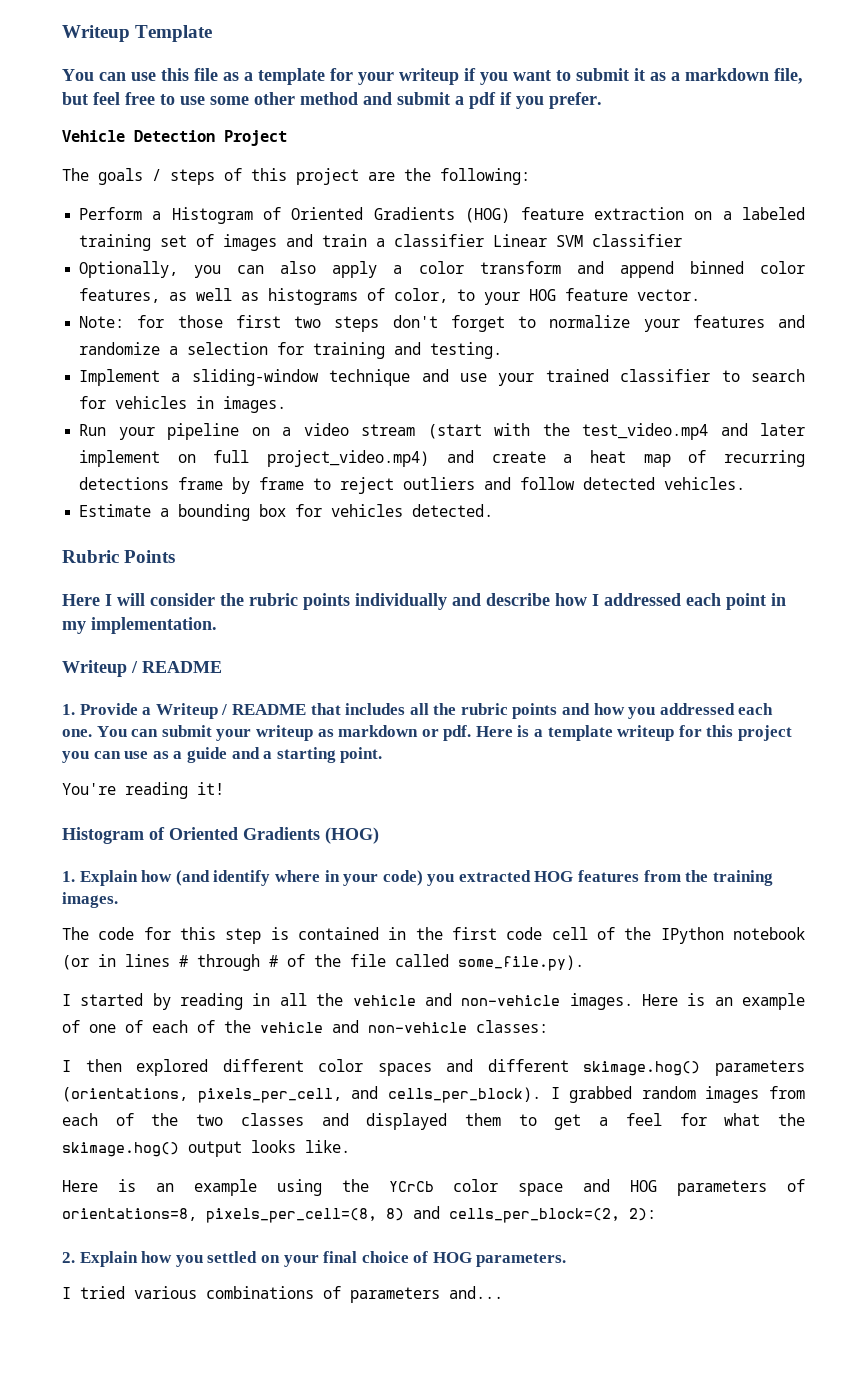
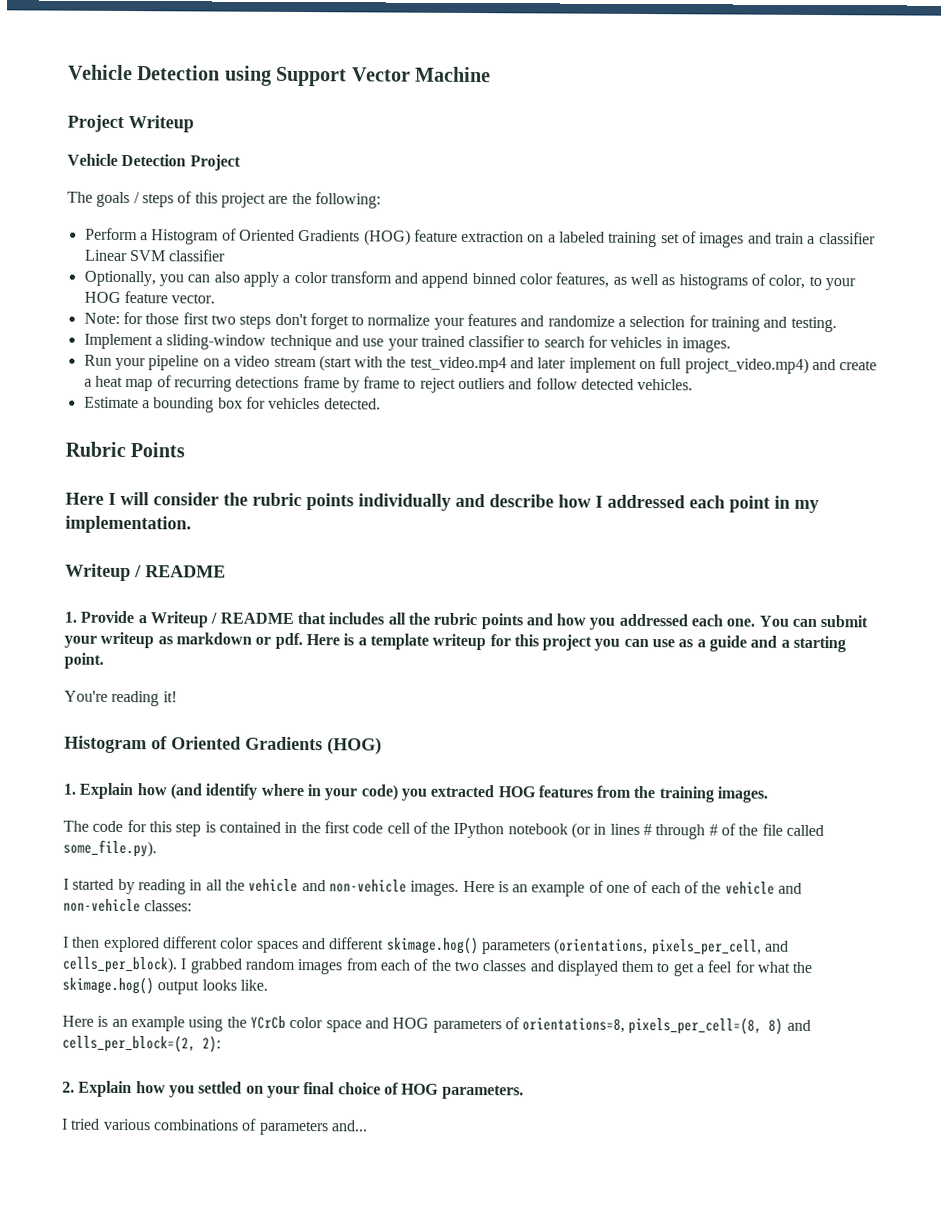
- Writeup Template
- You can use this file as a template for your writeup if you want to submit it as a markdown file, but feel free to use some other method and submit a pdf if you prefer.
+ Vehicle Detection using Support Vector Machine
+ Project Writeup

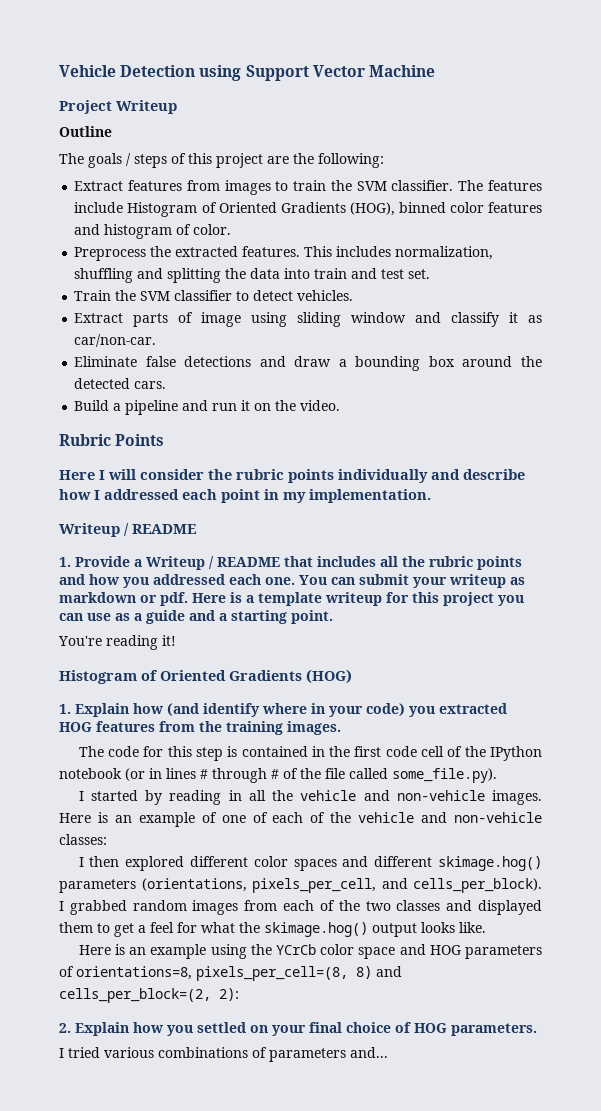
- Vehicle Detection Project
+ Outline
- Perform a Histogram of Oriented Gradients (HOG) feature extraction on a labeled training set of images and train a classifier Linear SVM classifier
- Optionally, you can also apply a color transform and append binned color features, as well as histograms of color, to your HOG feature vector.
- Note: for those first two steps don't forget to normalize your features and randomize a selection for training and testing.
- Implement a sliding-window technique and use your trained classifier to search for vehicles in images.
- Run your pipeline on a video stream (start with the test_video.mp4 and later implement on full project_video.mp4) and create a heat map of recurring detections frame by frame to reject outliers and follow detected vehicles.
- Estimate a bounding box for vehicles detected.
+ Extract features from images to train the SVM classifier. The features include Histogram of Oriented Gradients (HOG), binned color features and histogram of color.
+ Preprocess the extracted features. This includes normalization, shuffling and splitting the data into train and test set.
+ Train the SVM classifier to detect vehicles.
+ Extract parts of image using sliding window and classify it as car/non-car.
+ Eliminate false detections and draw a bounding box around the detected cars.
+ Build a pipeline and run it on the video.

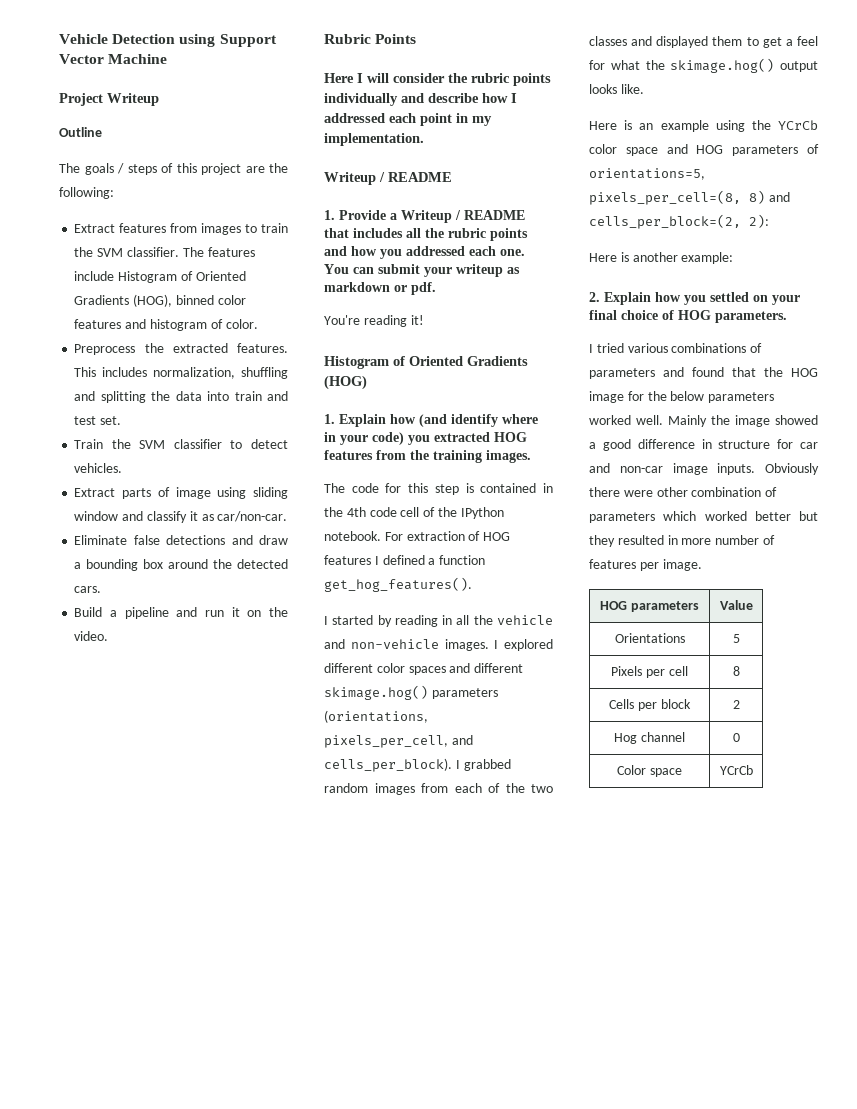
- Here is a template writeup for this project you can use as a guide and a starting point.
- The code for this step is contained in the first code cell of the IPython notebook (or in lines # through # of the file called some_file.py).
+ The code for this step is contained in the 4th code cell of the IPython notebook. For extraction of HOG features I defined a function get_hog_features().
- Here is an example of one of each of the vehicle and non-vehicle classes:
- I then explored different color spaces and different skimage.hog() parameters (orientations, pixels_per_cell, and cells_per_block).
+ I explored different color spaces and different skimage.hog() parameters (orientations, pixels_per_cell, and cells_per_block).
- Here is an example using the YCrCb color space and HOG parameters of orientations=8, pixels_per_cell=(8, 8) and cells_per_block=(2, 2):
+ Here is an example using the YCrCb color space and HOG parameters of orientations=5, pixels_per_cell=(8, 8) and cells_per_block=(2, 2):
+ Here is another example:
- I tried various combinations of parameters and...
+ I tried various combinations of parameters and found that the HOG image for the below parameters worked well. Mainly the image showed a good difference in structure for car and non-car image inputs. Obviously there were other combination of parameters which worked better but they resulted in more number of features per image.
+ HOG parameters | Value
+ Orientations | 5
+ Pixels per cell | 8
+ Cells per block | 2
+ Hog channel | 0
+ Color space | YCrCb

